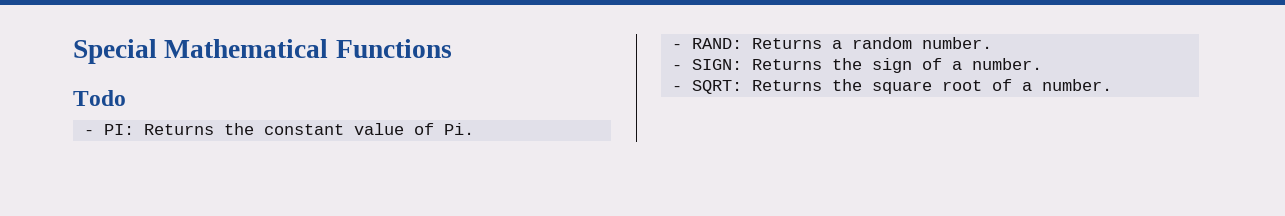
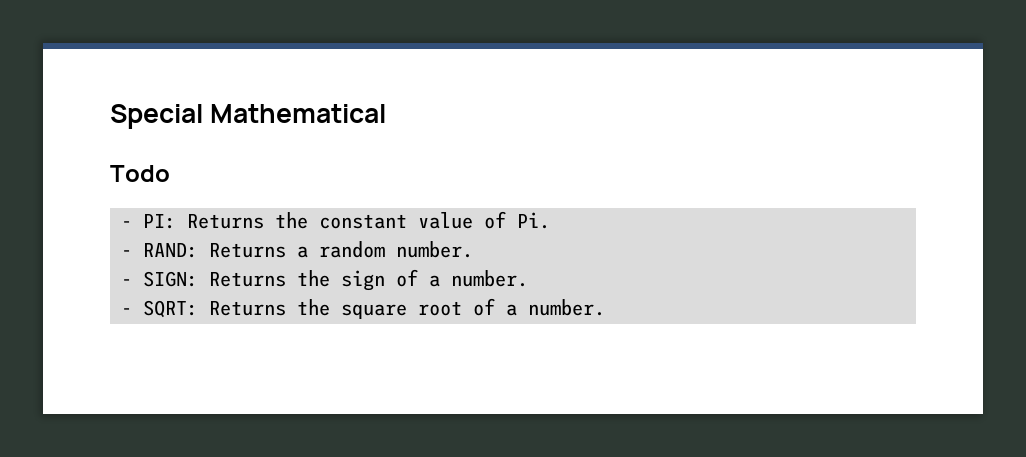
- Special Mathematical Functions
+ Special Mathematical

